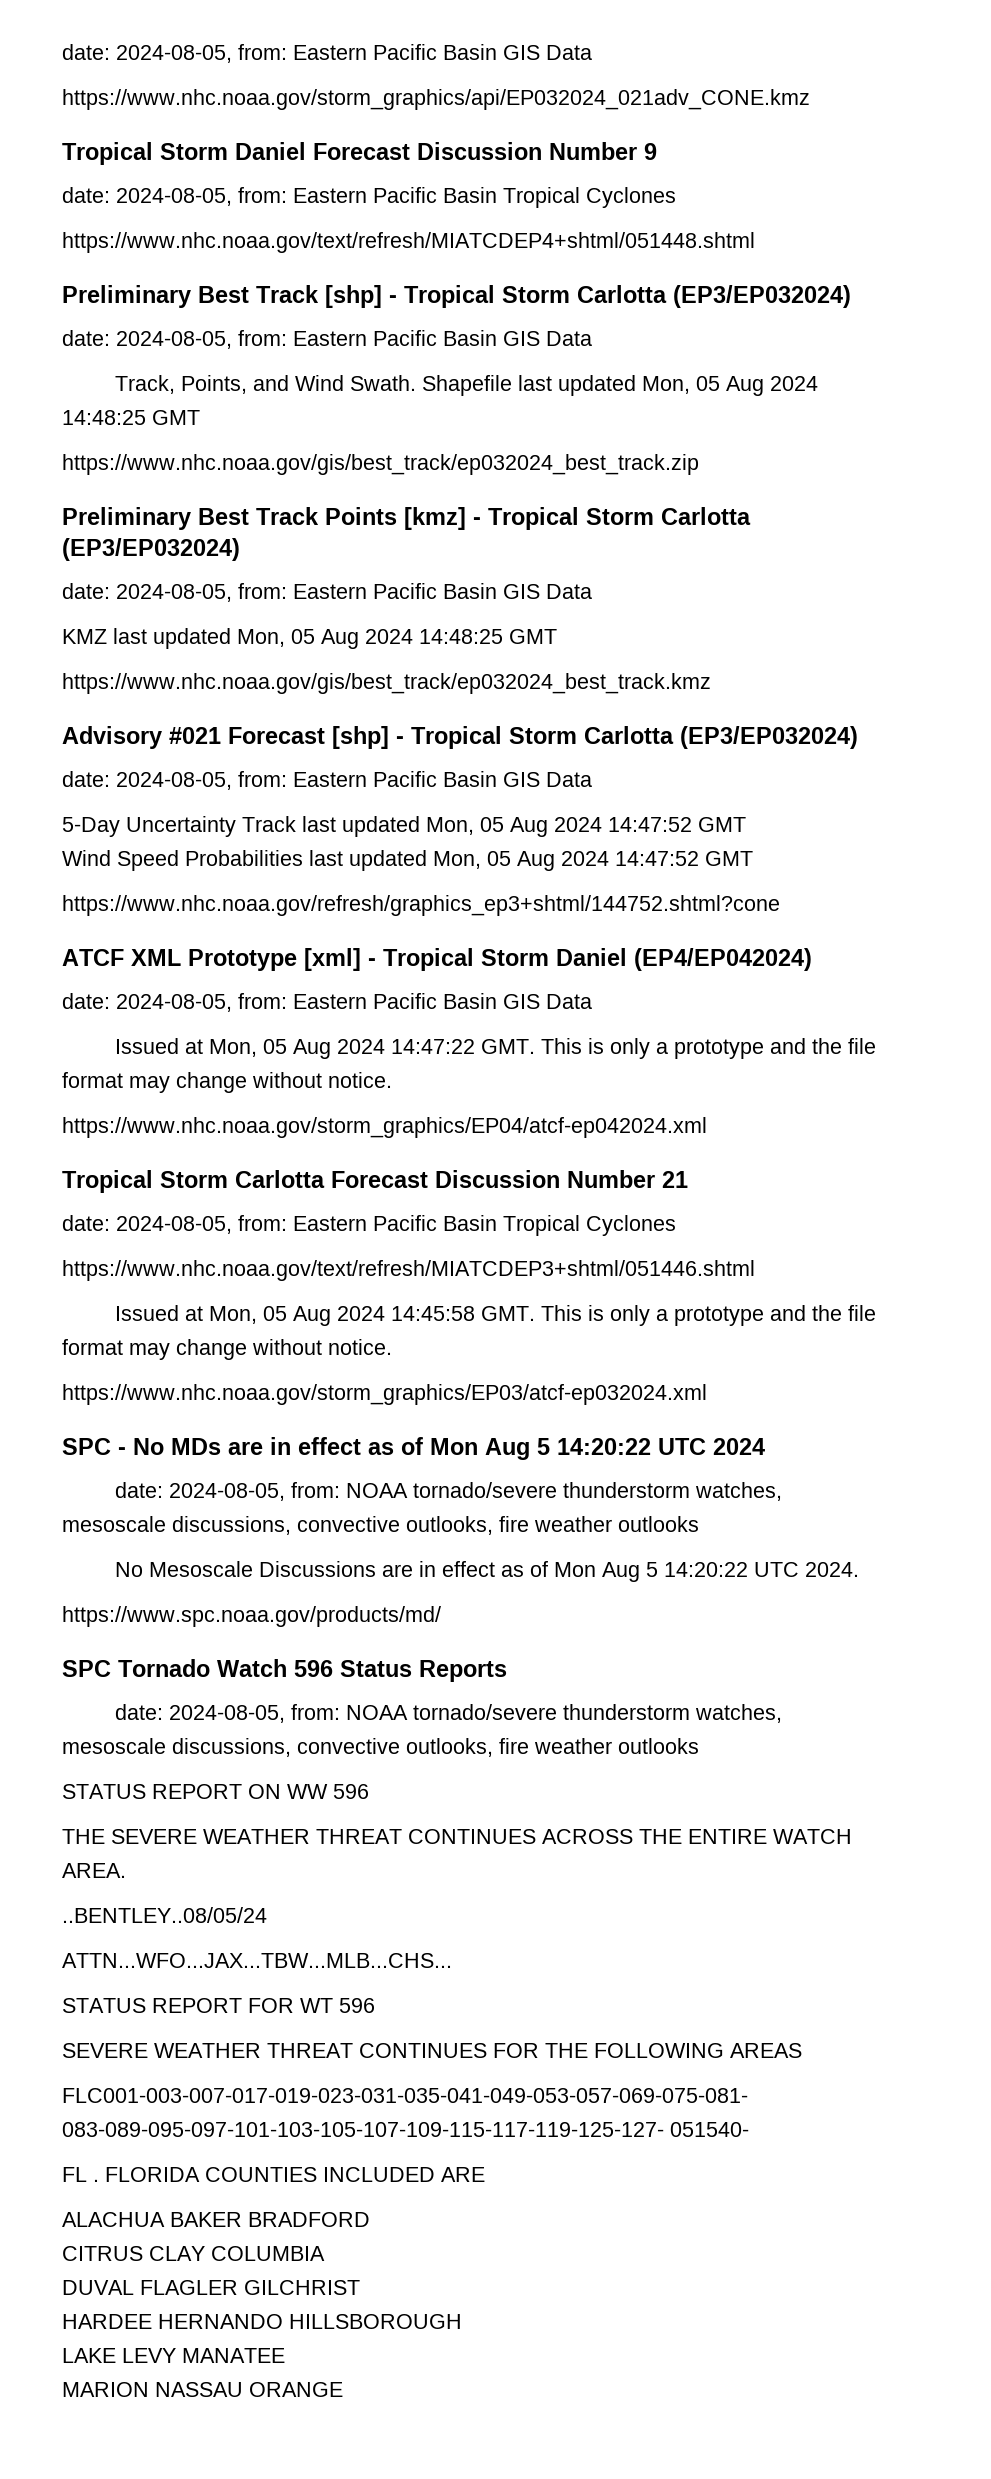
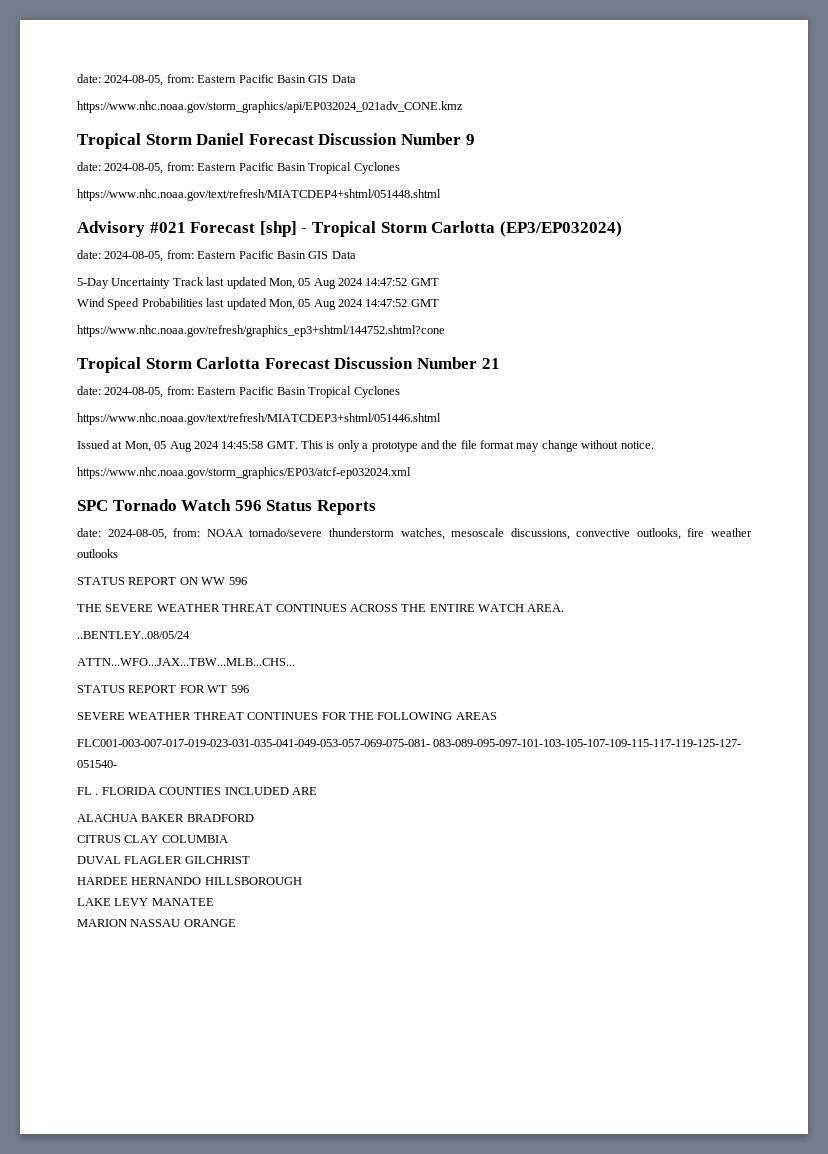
- Preliminary Best Track [shp] - Tropical Storm Carlotta (EP3/EP032024)
- date: 2024-08-05, from: Eastern Pacific Basin GIS Data
- Track, Points, and Wind Swath. Shapefile last updated Mon, 05 Aug 2024 14:48:25 GMT
- https://www.nhc.noaa.gov/gis/best_track/ep032024_best_track.zip
- Preliminary Best Track Points [kmz] - Tropical Storm Carlotta (EP3/EP032024)
- date: 2024-08-05, from: Eastern Pacific Basin GIS Data
- KMZ last updated Mon, 05 Aug 2024 14:48:25 GMT
- https://www.nhc.noaa.gov/gis/best_track/ep032024_best_track.kmz
- ATCF XML Prototype [xml] - Tropical Storm Daniel (EP4/EP042024)
- date: 2024-08-05, from: Eastern Pacific Basin GIS Data
- Issued at Mon, 05 Aug 2024 14:47:22 GMT. This is only a prototype and the file format may change without notice.
- https://www.nhc.noaa.gov/storm_graphics/EP04/atcf-ep042024.xml
- SPC - No MDs are in effect as of Mon Aug 5 14:20:22 UTC 2024
- date: 2024-08-05, from: NOAA tornado/severe thunderstorm watches, mesoscale discussions, convective outlooks, fire weather outlooks
- No Mesoscale Discussions are in effect as of Mon Aug 5 14:20:22 UTC 2024.
- https://www.spc.noaa.gov/products/md/

